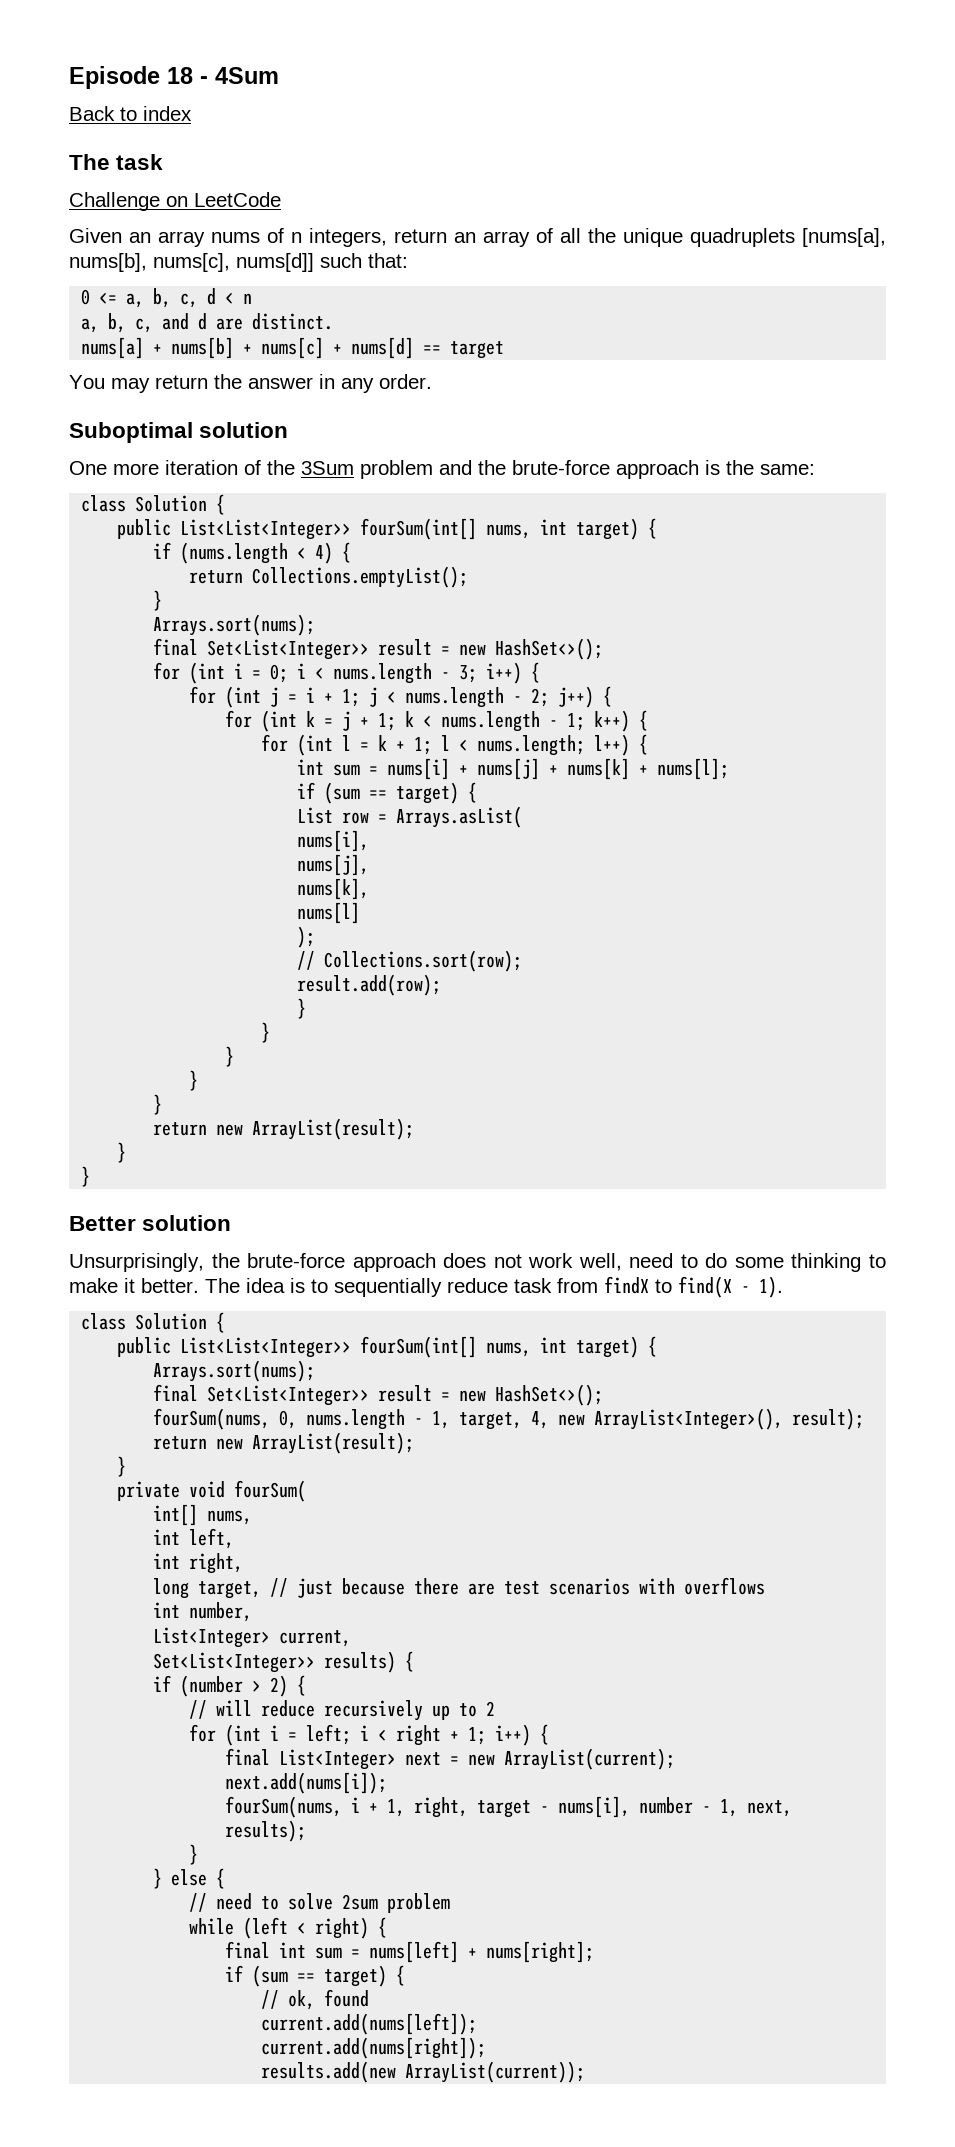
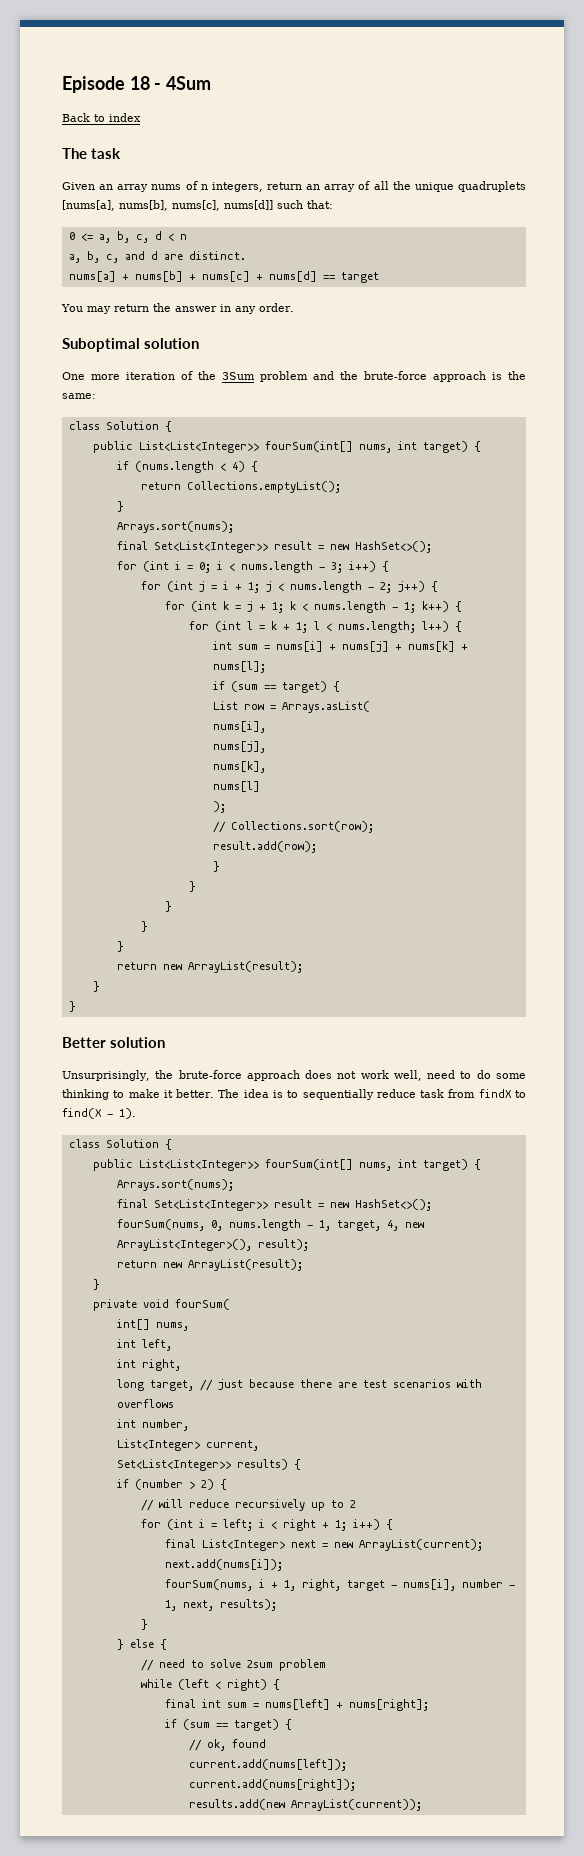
- Challenge on LeetCode

